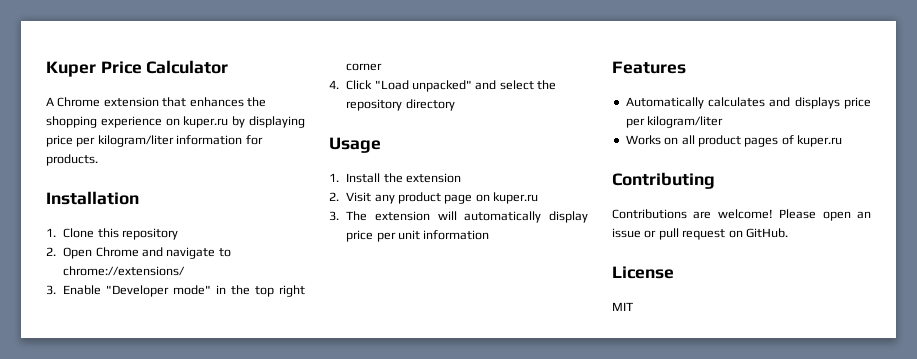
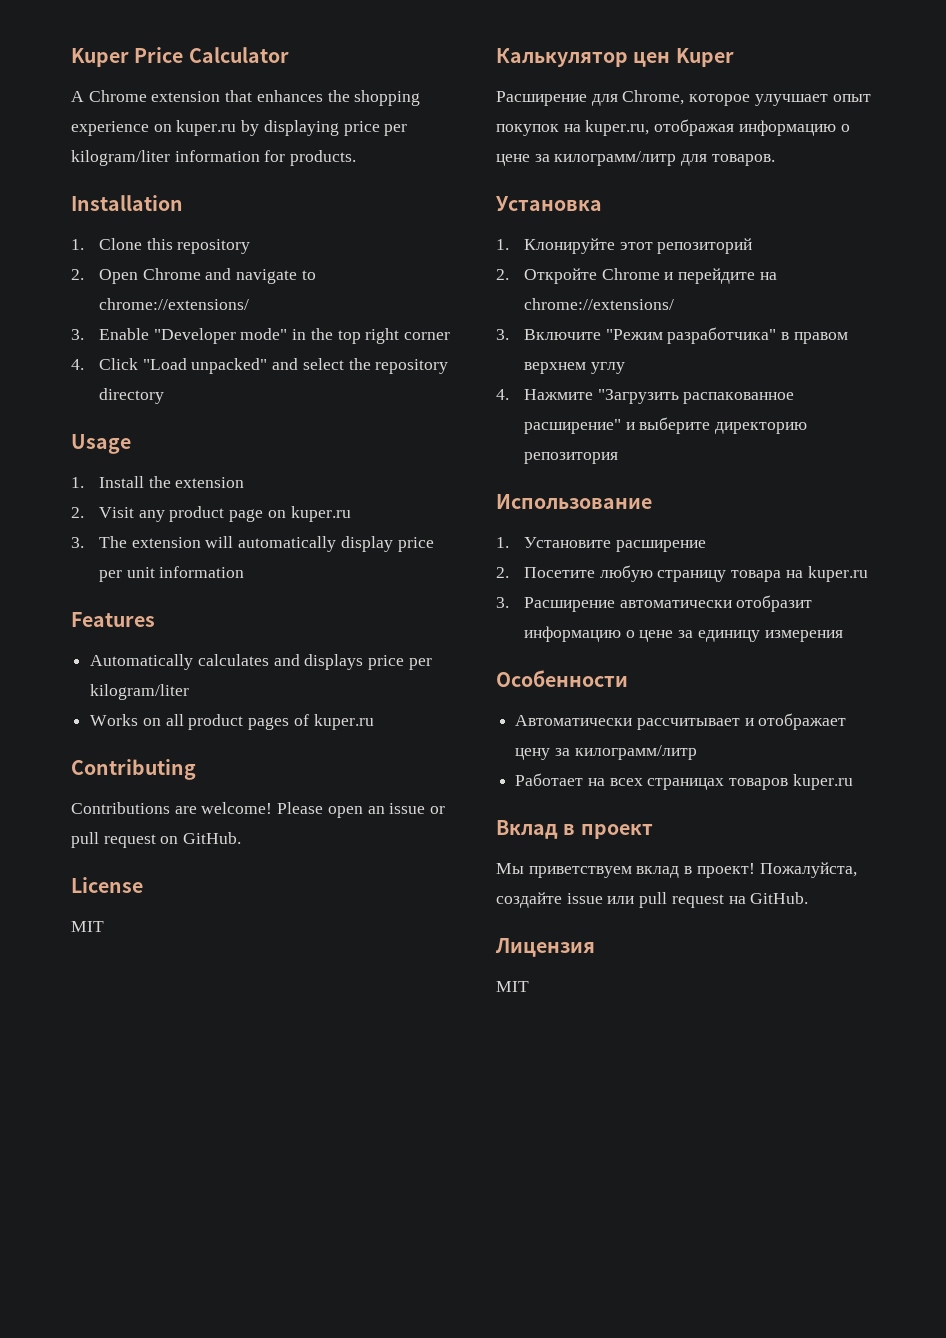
+ Калькулятор цен Kuper
+ Расширение для Chrome, которое улучшает опыт покупок на kuper.ru, отображая информацию о цене за килограмм/литр для товаров.
+ Установка
+ 1. Клонируйте этот репозиторий
+ 2. Откройте Chrome и перейдите на chrome://extensions/
+ 3. Включите "Режим разработчика" в правом верхнем углу
+ 4. Нажмите "Загрузить распакованное расширение" и выберите директорию репозитория
+ Использование
+ 1. Установите расширение
+ 2. Посетите любую страницу товара на kuper.ru
+ 3. Расширение автоматически отобразит информацию о цене за единицу измерения
+ Особенности
+ Автоматически рассчитывает и отображает цену за килограмм/литр
+ Работает на всех страницах товаров kuper.ru
+ Вклад в проект
+ Мы приветствуем вклад в проект! Пожалуйста, создайте issue или pull request на GitHub.
+ Лицензия
+ MIT

